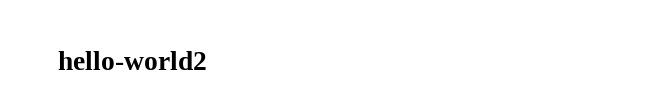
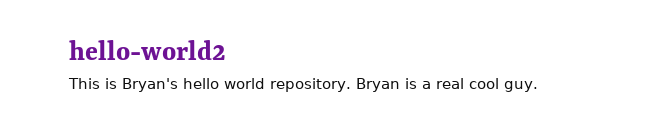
+ This is Bryan's hello world repository. Bryan is a real cool guy.

